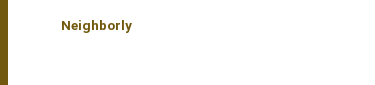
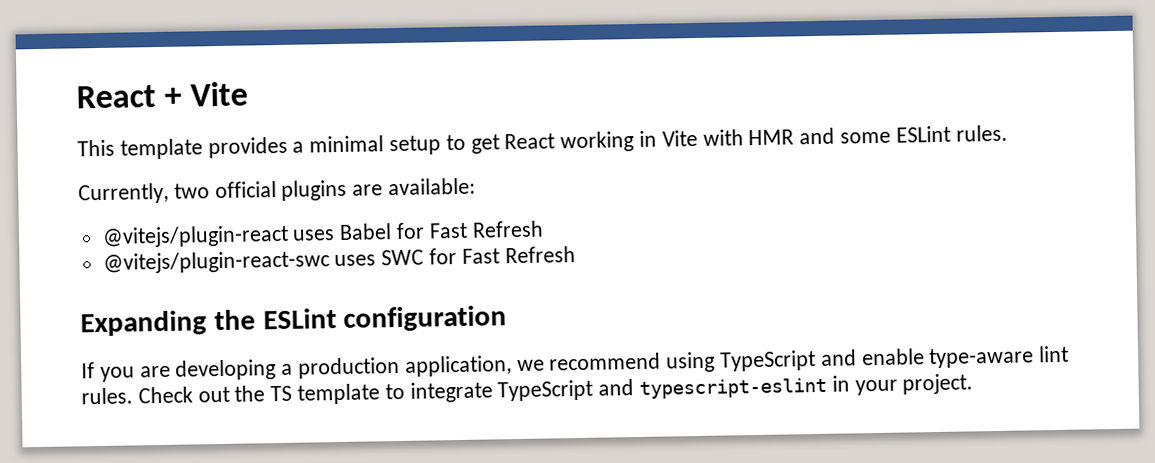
- Neighborly
+ React + Vite
+ This template provides a minimal setup to get React working in Vite with HMR and some ESLint rules.
+ Currently, two official plugins are available:
+ @vitejs/plugin-react uses Babel for Fast Refresh
+ @vitejs/plugin-react-swc uses SWC for Fast Refresh
+ Expanding the ESLint configuration
+ If you are developing a production application, we recommend using TypeScript and enable type-aware lint rules. Check out the TS template to integrate TypeScript and typescript-eslint in your project.

